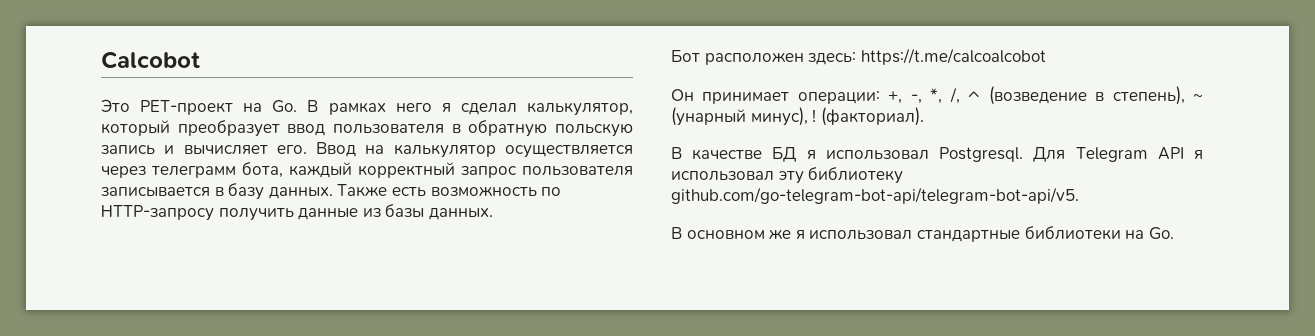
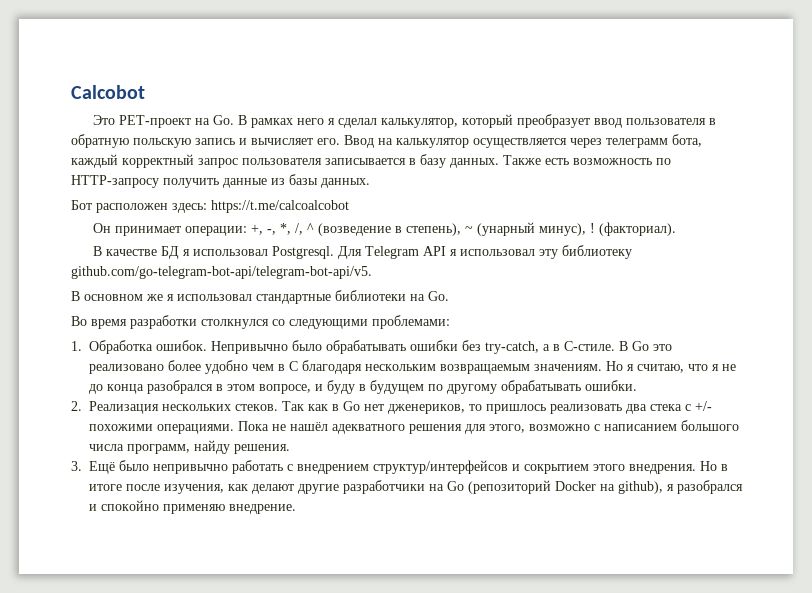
+ Во время разработки столкнулся со следующими проблемами:
+ 1. Обработка ошибок. Непривычно было обрабатывать ошибки без try-catch, а в C-стиле. В Go это реализовано более удобно чем в C благодаря нескольким возвращаемым значениям. Но я считаю, что я не до конца разобрался в этом вопросе, и буду в будущем по другому обрабатывать ошибки.
+ 2. Реализация нескольких стеков. Так как в Go нет дженериков, то пришлось реализовать два стека с +/- похожими операциями. Пока не нашёл адекватного решения для этого, возможно с написанием большого числа программ, найду решения.
+ 3. Ещё было непривычно работать с внедрением структур/интерфейсов и сокрытием этого внедрения. Но в итоге после изучения, как делают другие разработчики на Go (репозиторий Docker на github), я разобрался и спокойно применяю внедрение.

